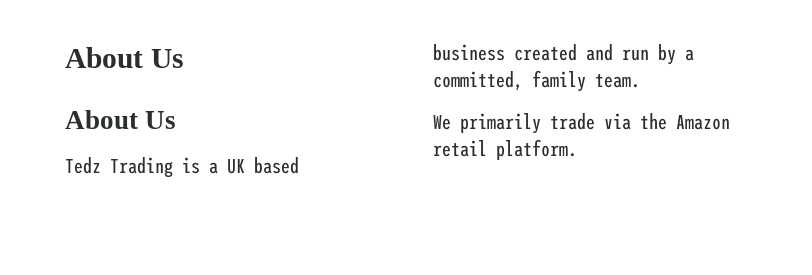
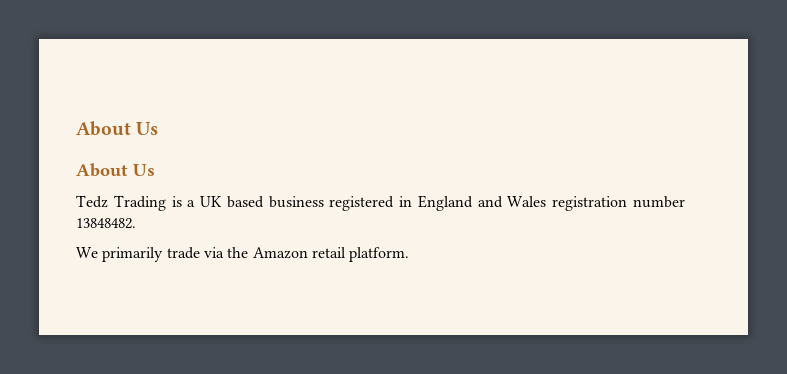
- Tedz Trading is a UK based business created and run by a committed, family team.
+ Tedz Trading is a UK based business registered in England and Wales registration number 13848482.

